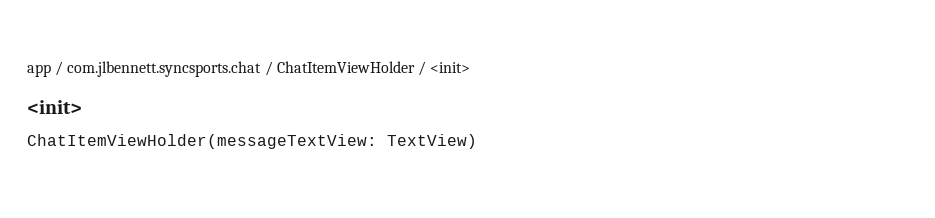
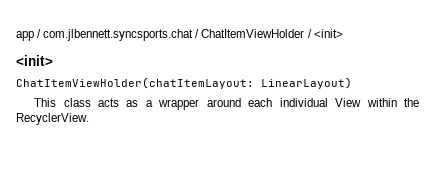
- ChatItemViewHolder(messageTextView: TextView)
+ ChatItemViewHolder(chatItemLayout: LinearLayout)
+ This class acts as a wrapper around each individual View within the RecyclerView.

